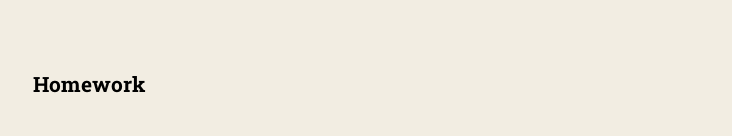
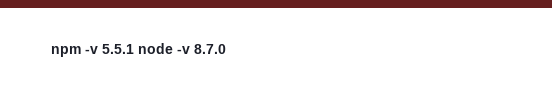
- Homework
+ npm -v 5.5.1 node -v 8.7.0

